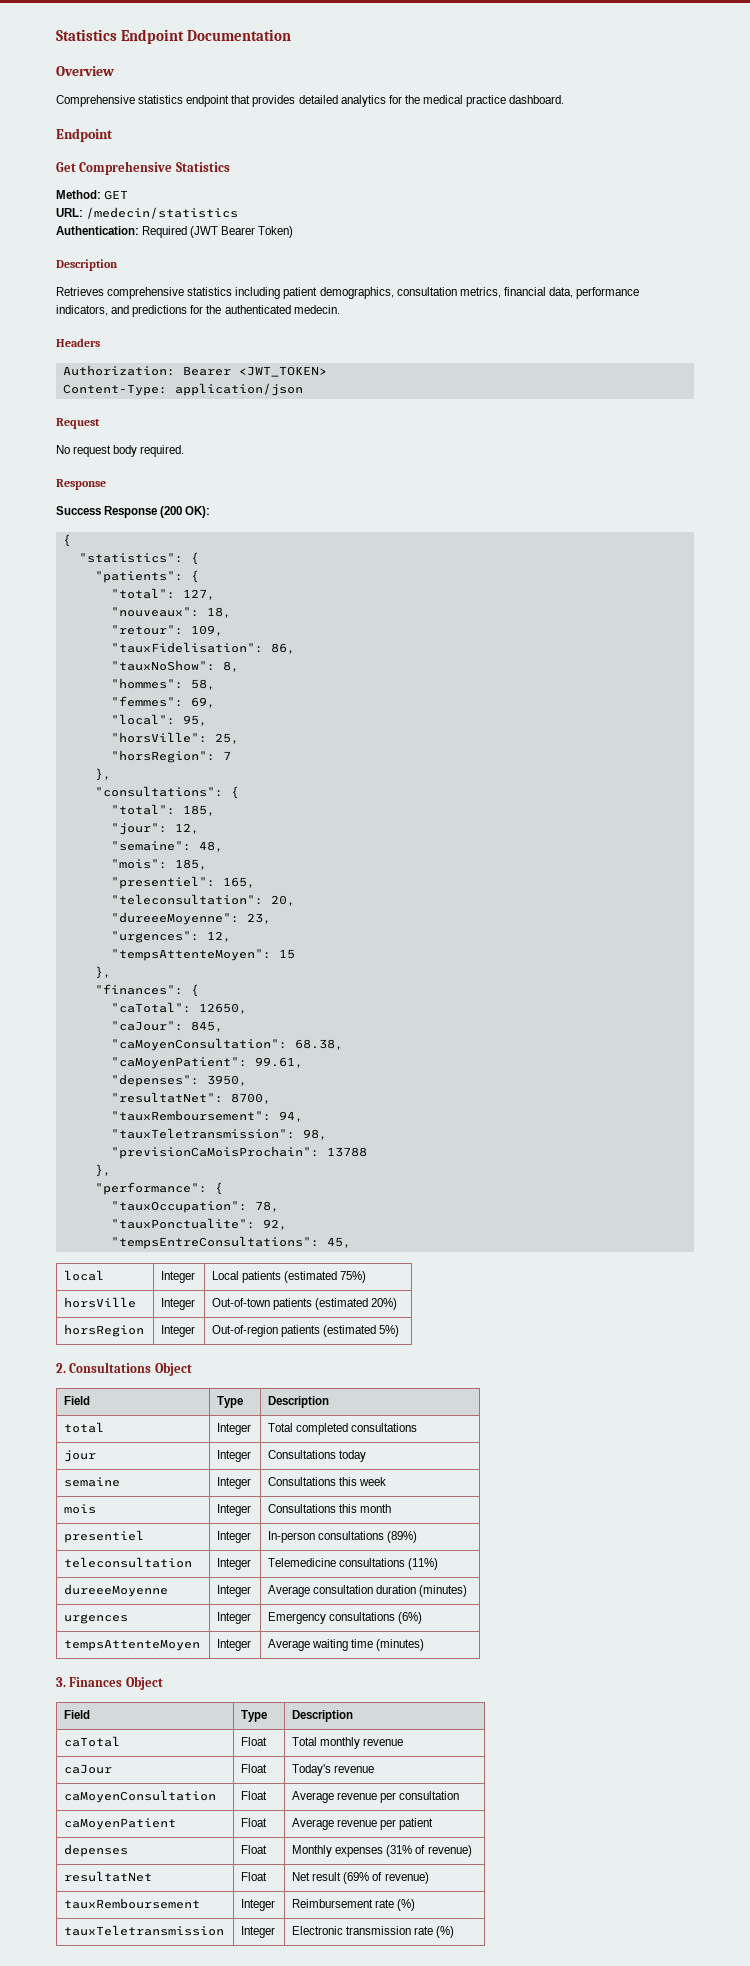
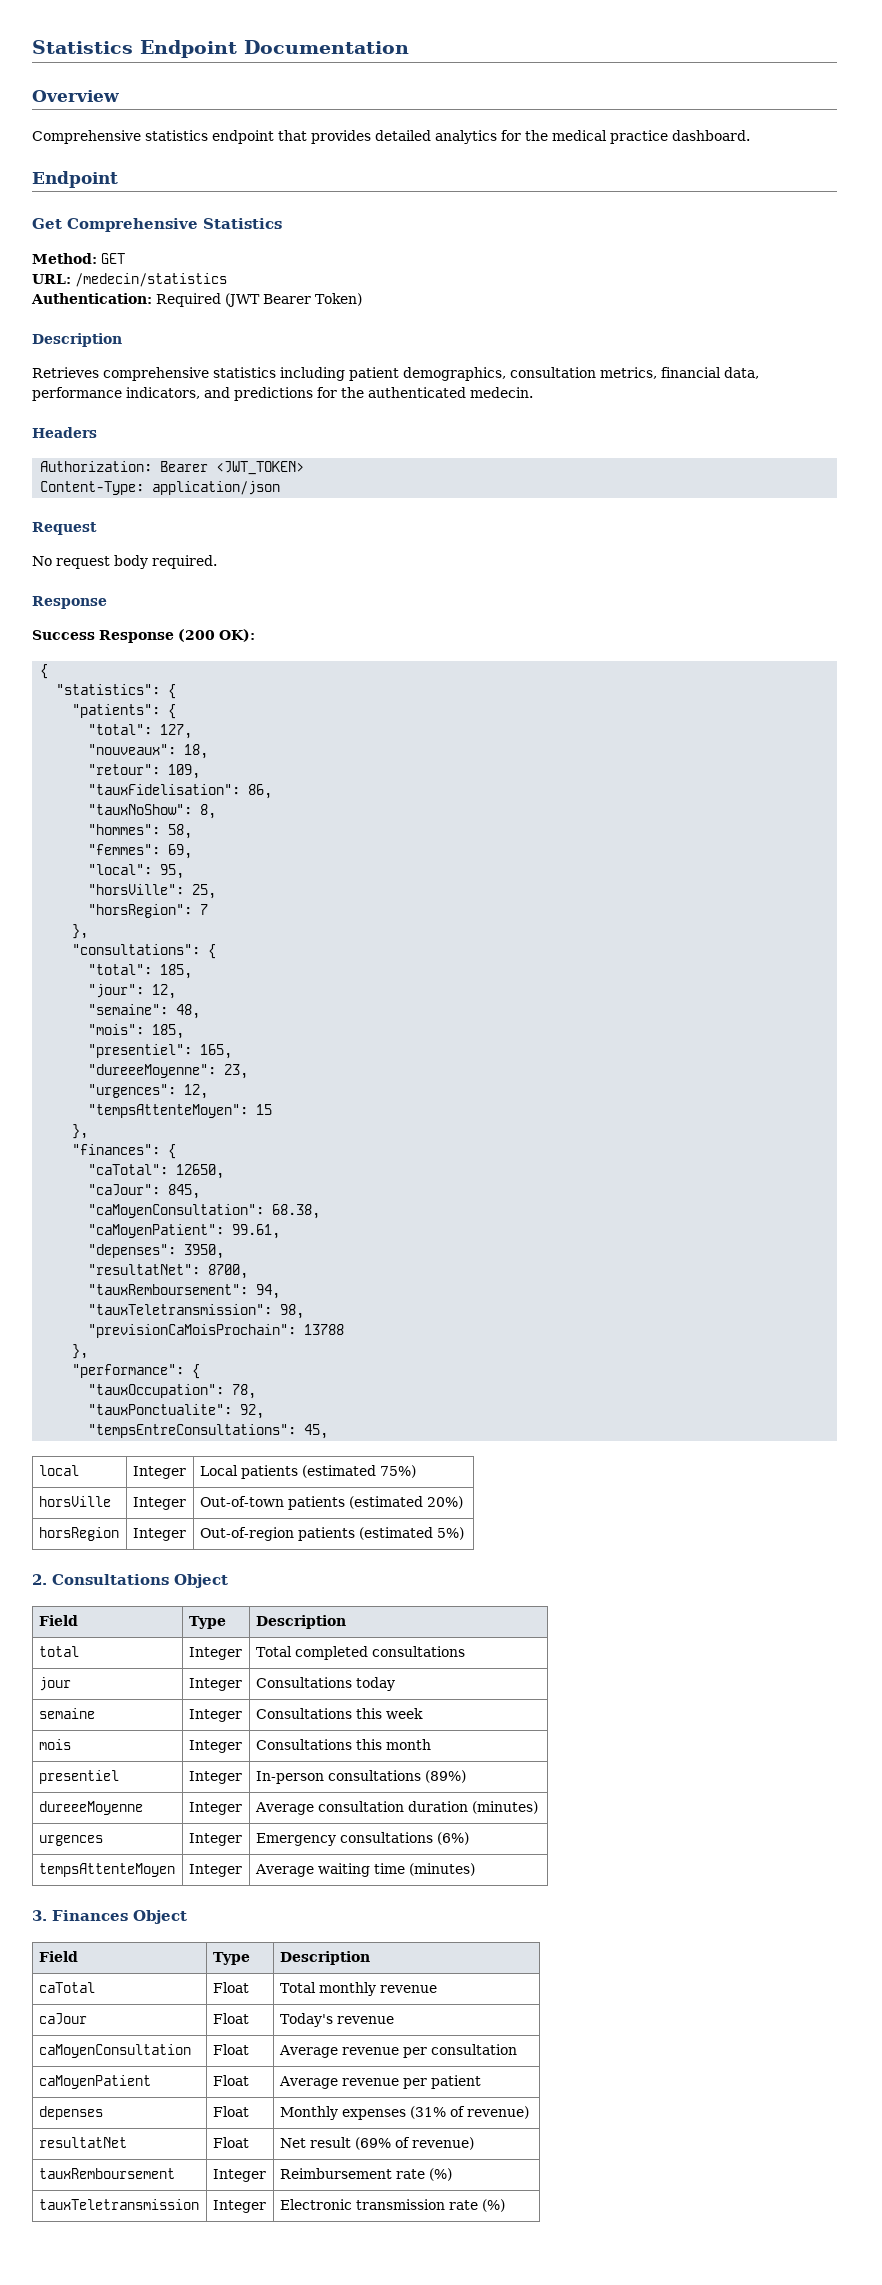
- "teleconsultation": 20,
- teleconsultation | Integer | Telemedicine consultations (11%)

